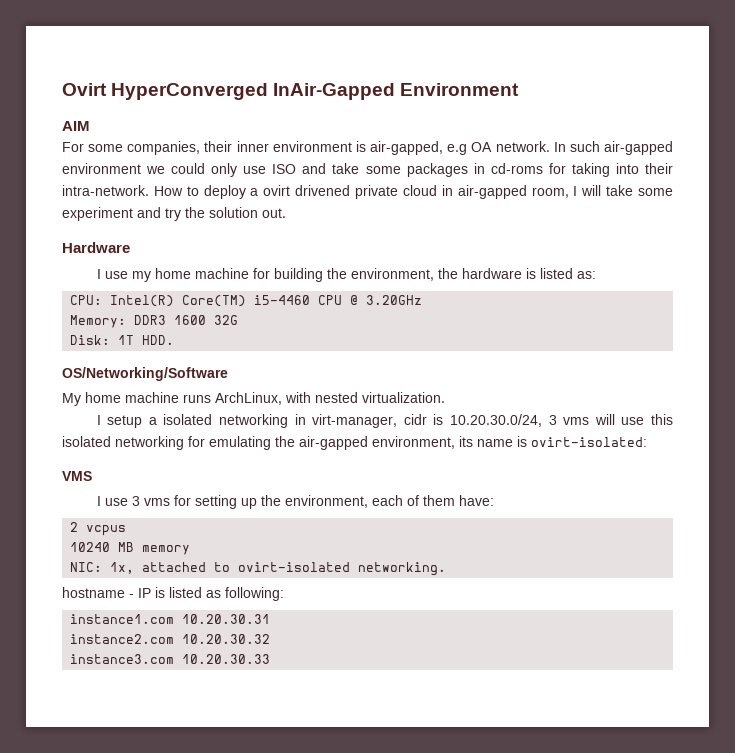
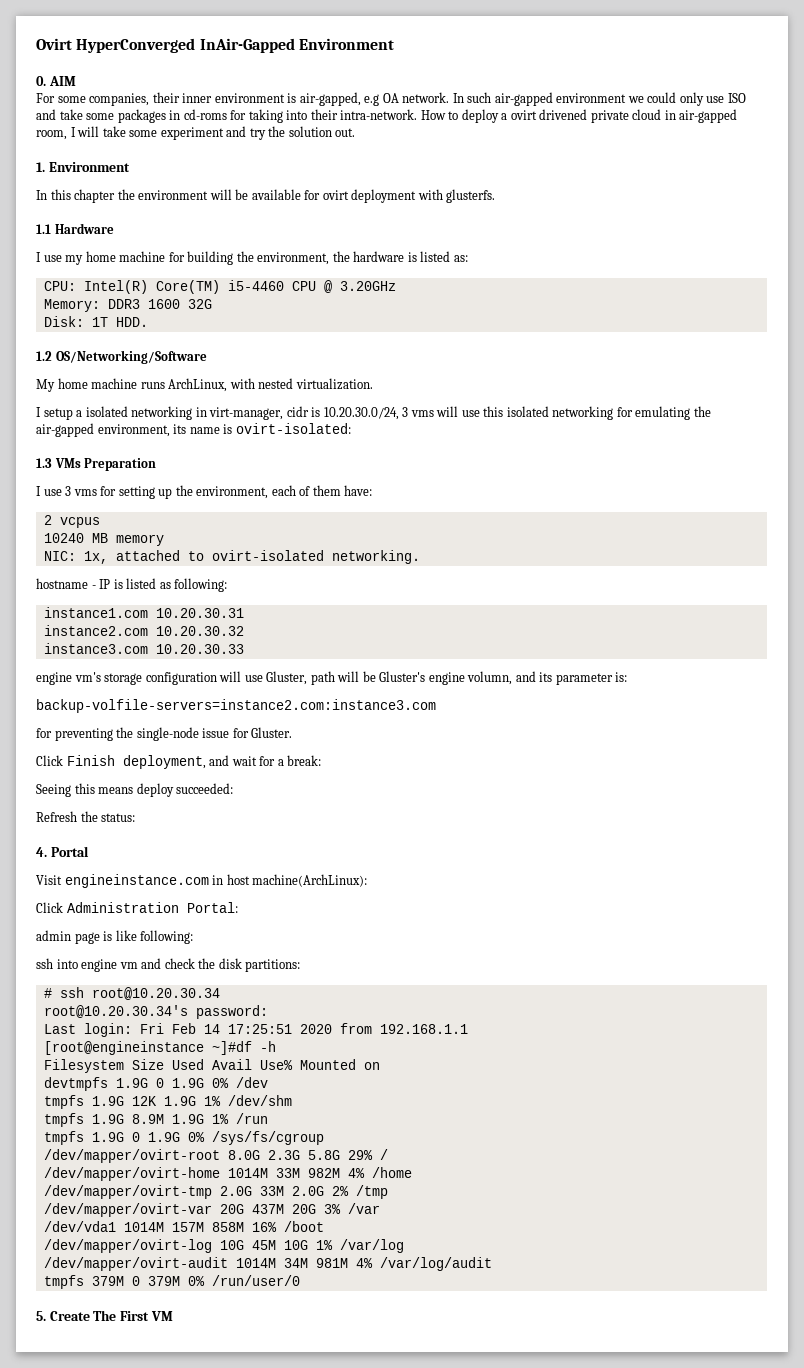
- AIM
+ 0. AIM
- Hardware
+ 1. Environment
+ In this chapter the environment will be available for ovirt deployment with glusterfs.
+ 1.1 Hardware
- OS/Networking/Software
+ 1.2 OS/Networking/Software
- VMS
+ 1.3 VMs Preparation
+ engine vm's storage configuration will use Gluster, path will be Gluster's engine volumn, and its parameter is:
+ backup-volfile-servers=instance2.com:instance3.com
+ for preventing the single-node issue for Gluster.
+ Click Finish deployment, and wait for a break:
+ Seeing this means deploy succeeded:
+ Refresh the status:
+ 4. Portal
+ Visit engineinstance.com in host machine(ArchLinux):
+ Click Administration Portal:
+ admin page is like following:
+ ssh into engine vm and check the disk partitions:
+ # ssh root@10.20.30.34
+ root@10.20.30.34's password:
+ Last login: Fri Feb 14 17:25:51 2020 from 192.168.1.1
+ [root@engineinstance ~]#df -h
+ Filesystem Size Used Avail Use% Mounted on
+ devtmpfs 1.9G 0 1.9G 0% /dev
+ tmpfs 1.9G 12K 1.9G 1% /dev/shm
+ tmpfs 1.9G 8.9M 1.9G 1% /run
+ tmpfs 1.9G 0 1.9G 0% /sys/fs/cgroup
+ /dev/mapper/ovirt-root 8.0G 2.3G 5.8G 29% /
+ /dev/mapper/ovirt-home 1014M 33M 982M 4% /home
+ /dev/mapper/ovirt-tmp 2.0G 33M 2.0G 2% /tmp
+ /dev/mapper/ovirt-var 20G 437M 20G 3% /var
+ /dev/vda1 1014M 157M 858M 16% /boot
+ /dev/mapper/ovirt-log 10G 45M 10G 1% /var/log
+ /dev/mapper/ovirt-audit 1014M 34M 981M 4% /var/log/audit
+ tmpfs 379M 0 379M 0% /run/user/0
+ 5. Create The First VM

